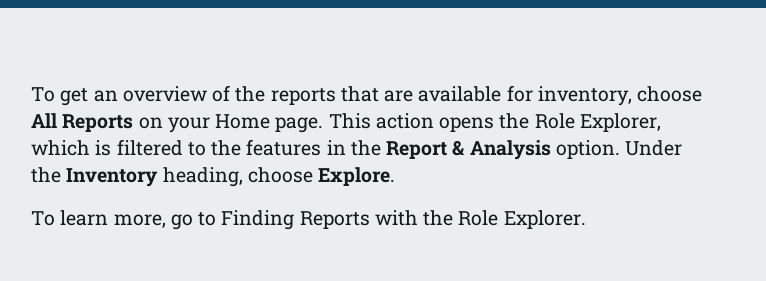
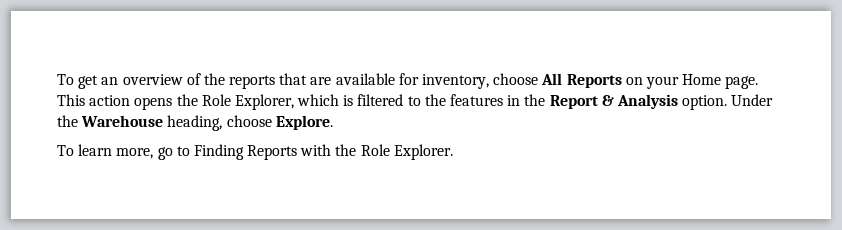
- Under the Inventory heading, choose Explore.
+ Under the Warehouse heading, choose Explore.

